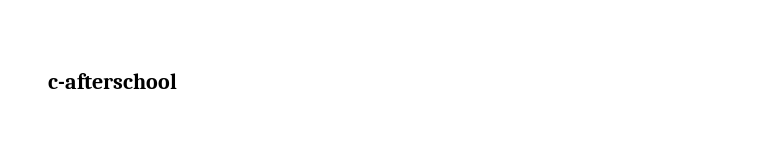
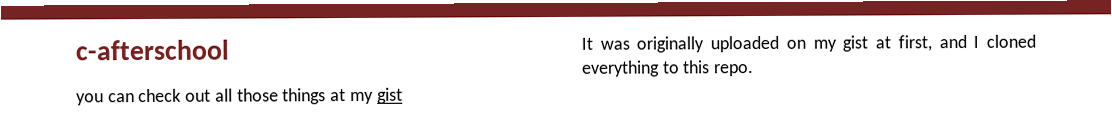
+ you can check out all those things at my gist
+ It was originally uploaded on my gist at first, and I cloned everything to this repo.

